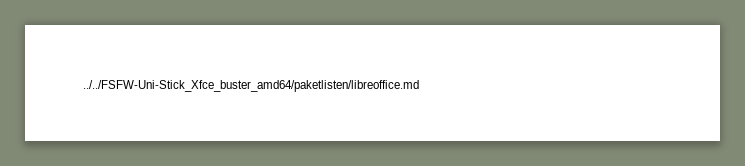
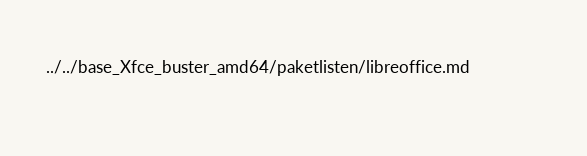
- ../../FSFW-Uni-Stick_Xfce_buster_amd64/paketlisten/libreoffice.md
+ ../../base_Xfce_buster_amd64/paketlisten/libreoffice.md

